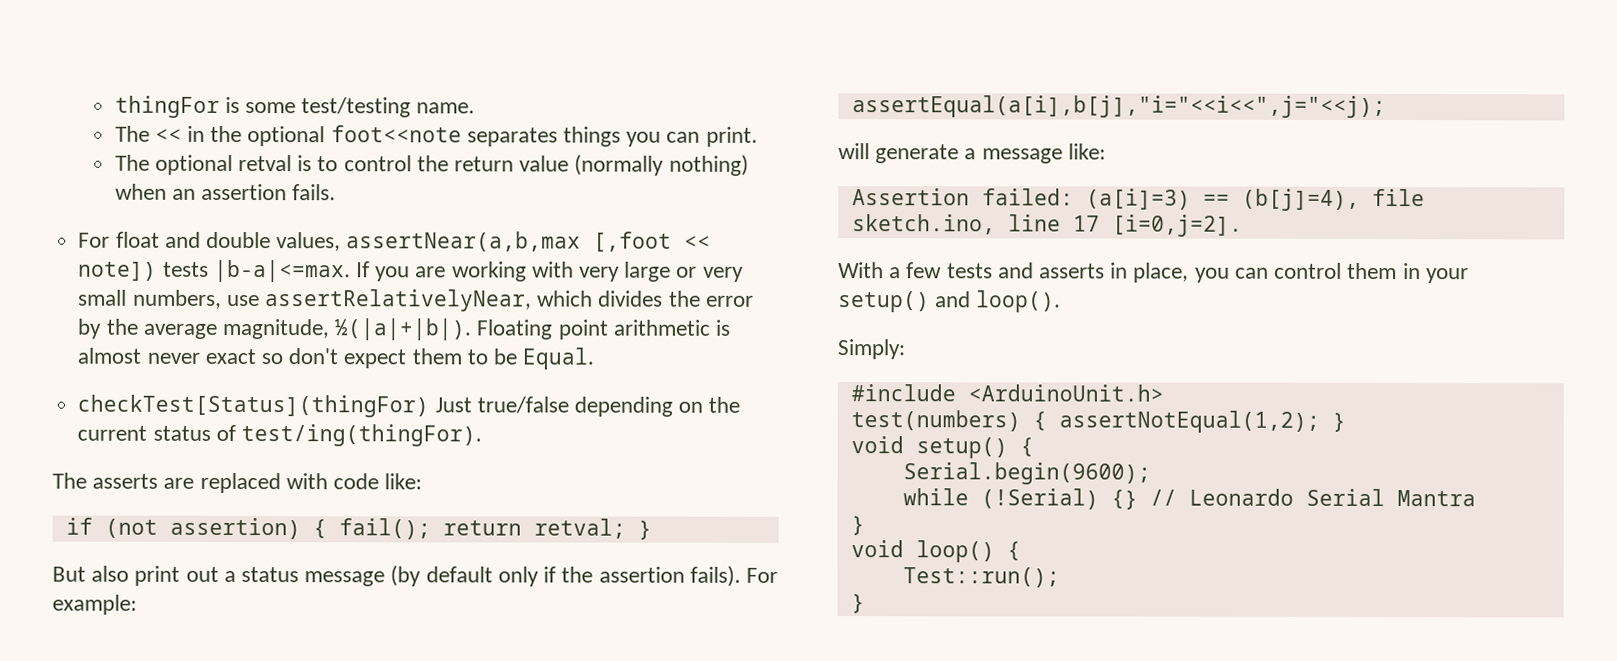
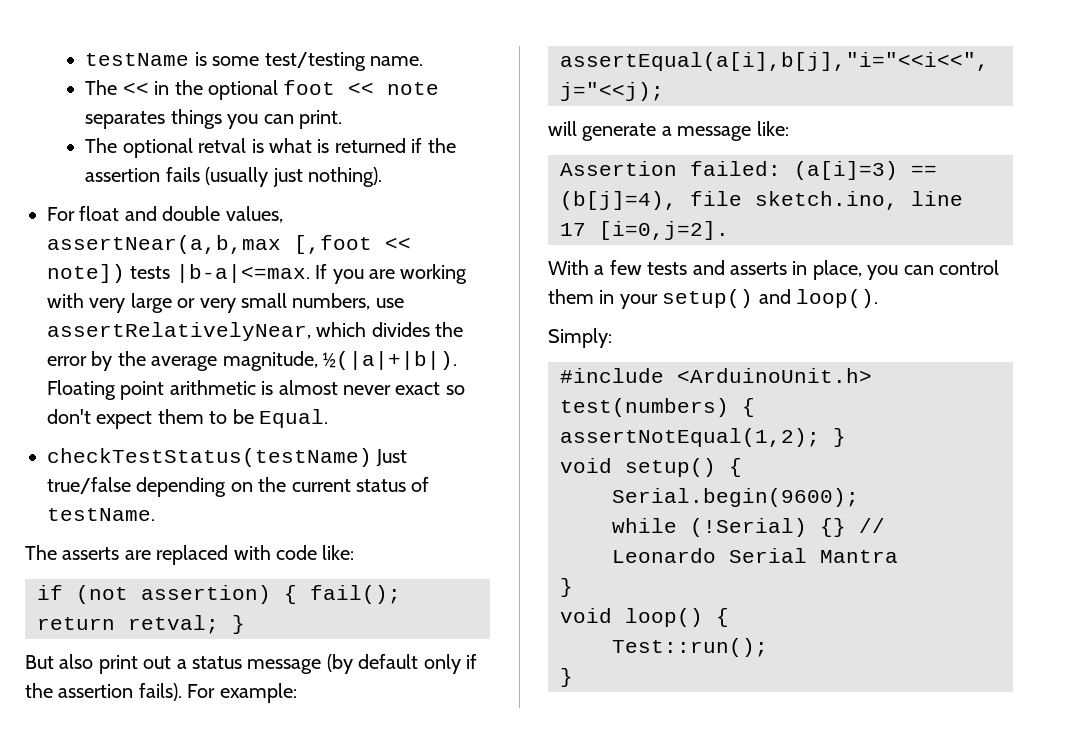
- thingFor is some test/testing name.
+ testName is some test/testing name.
- The << in the optional foot<<note separates things you can print.
+ The << in the optional foot << note separates things you can print.
- The optional retval is to control the return value (normally nothing) when an assertion fails.
+ The optional retval is what is returned if the assertion fails (usually just nothing).
- checkTest[Status](thingFor) Just true/false depending on the current status of test/ing(thingFor).
+ checkTestStatus(testName) Just true/false depending on the current status of testName.

